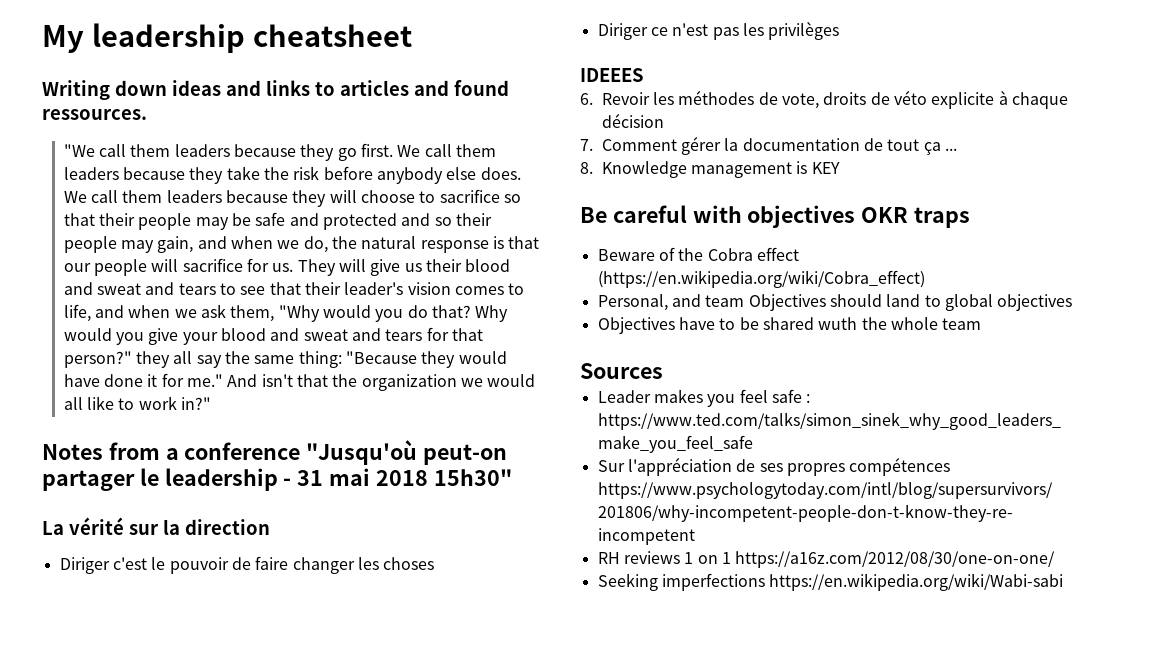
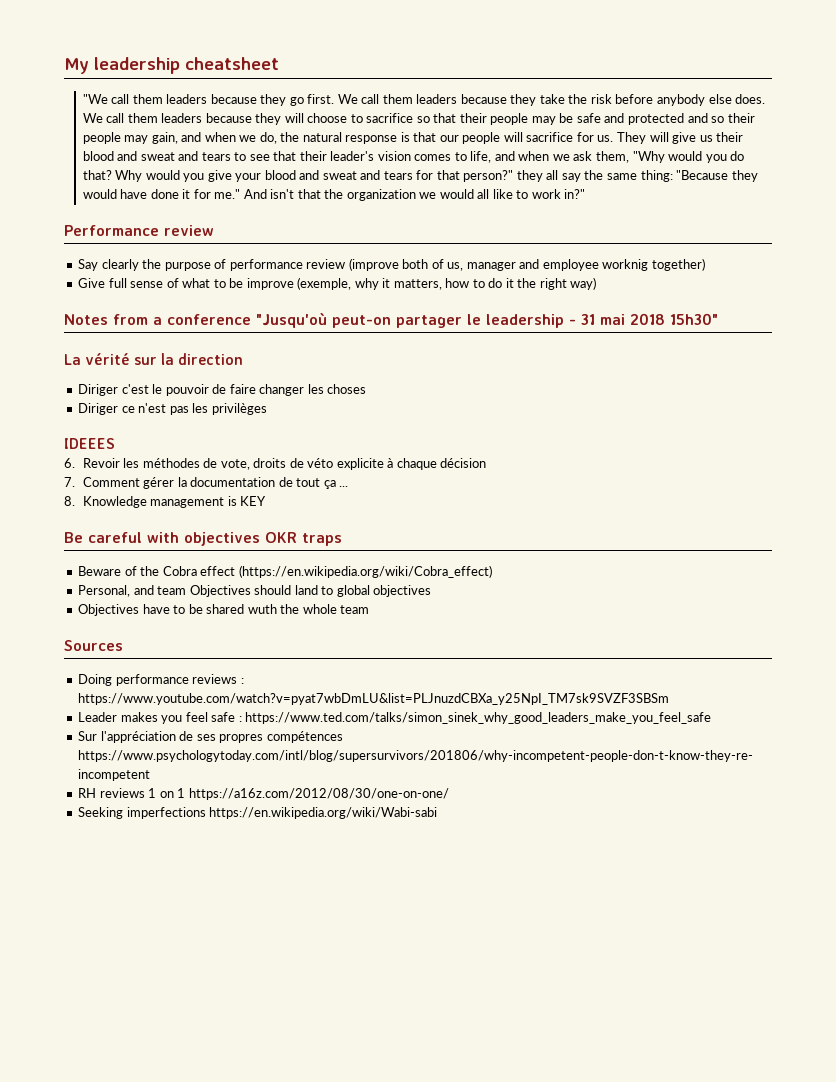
- Writing down ideas and links to articles and found ressources.
+ Performance review
+ Say clearly the purpose of performance review (improve both of us, manager and employee worknig together)
+ Give full sense of what to be improve (exemple, why it matters, how to do it the right way)
+ Doing performance reviews : https://www.youtube.com/watch?v=pyat7wbDmLU&list=PLJnuzdCBXa_y25NpI_TM7sk9SVZF3SBSm

